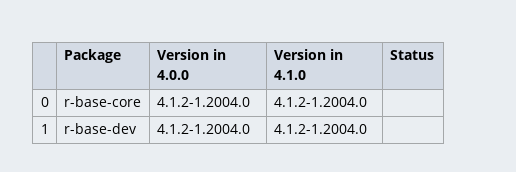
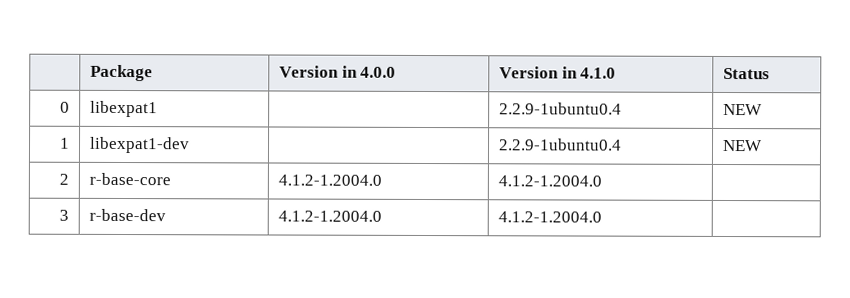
- 0 | r-base-core | 4.1.2-1.2004.0 | 4.1.2-1.2004.0 |
+ 0 | libexpat1 | | 2.2.9-1ubuntu0.4 | NEW
+ 1 | libexpat1-dev | | 2.2.9-1ubuntu0.4 | NEW
+ 2 | r-base-core | 4.1.2-1.2004.0 | 4.1.2-1.2004.0 |
- 1 | r-base-dev | 4.1.2-1.2004.0 | 4.1.2-1.2004.0 |
+ 3 | r-base-dev | 4.1.2-1.2004.0 | 4.1.2-1.2004.0 |

